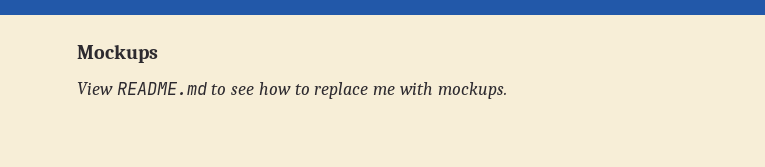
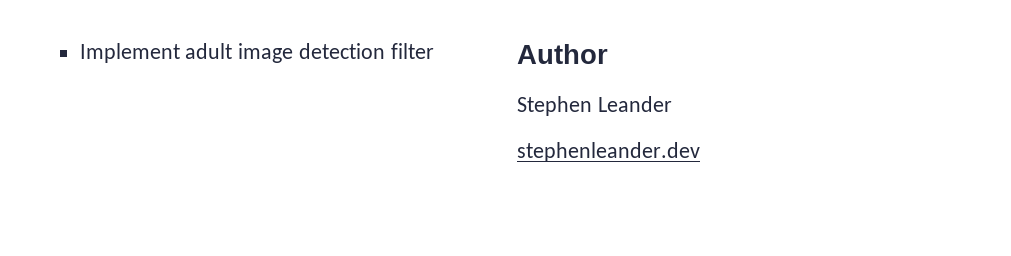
- Mockups
- View README.md to see how to replace me with mockups.
+ Implement adult image detection filter
+ Author
+ Stephen Leander
+ stephenleander.dev

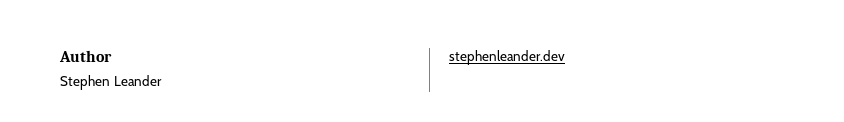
- Implement adult image detection filter

